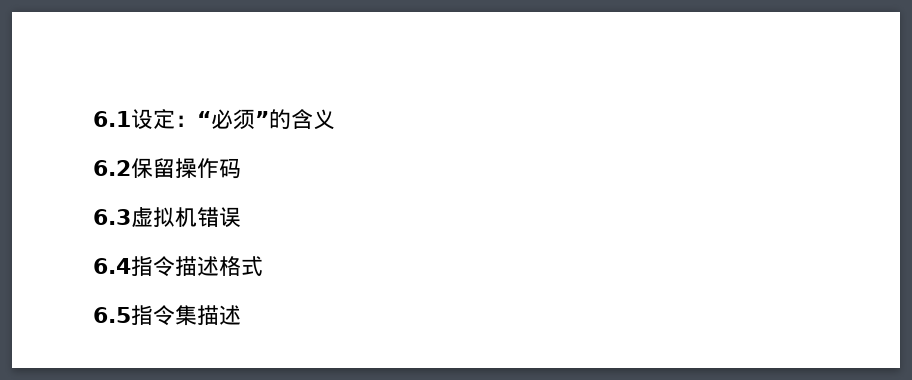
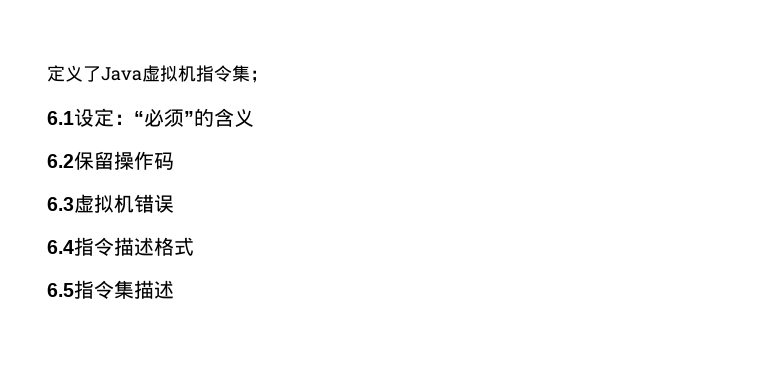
+ 定义了Java虚拟机指令集；

